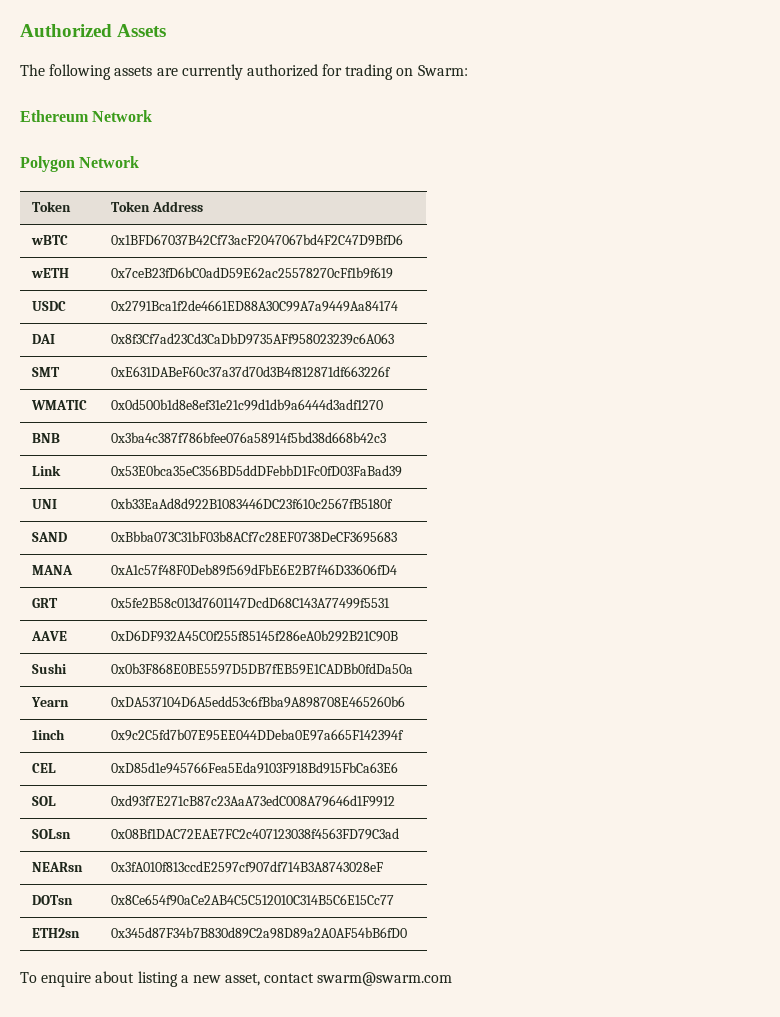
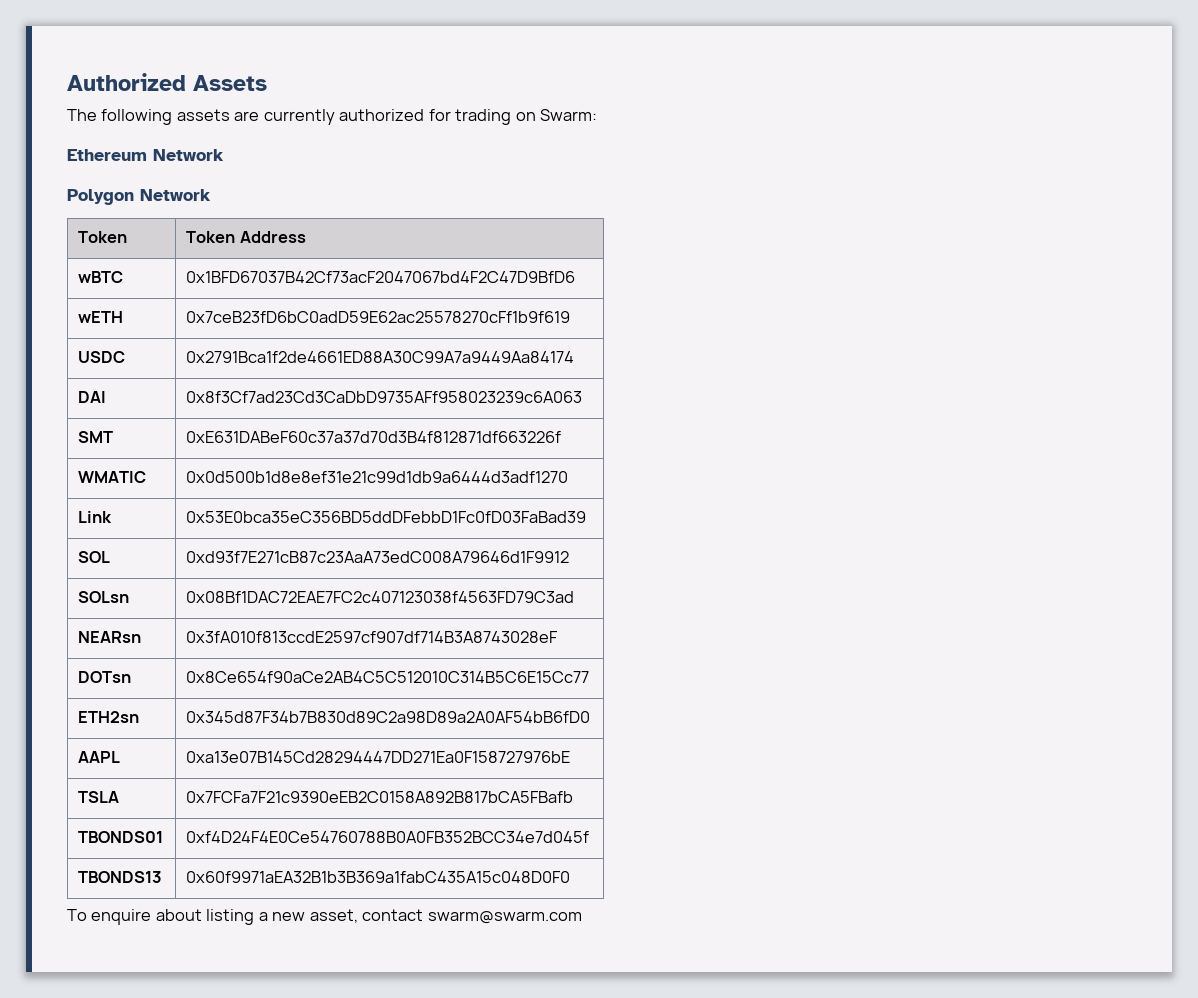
- BNB | 0x3ba4c387f786bfee076a58914f5bd38d668b42c3
- UNI | 0xb33EaAd8d922B1083446DC23f610c2567fB5180f
- SAND | 0xBbba073C31bF03b8ACf7c28EF0738DeCF3695683
- MANA | 0xA1c57f48F0Deb89f569dFbE6E2B7f46D33606fD4
- GRT | 0x5fe2B58c013d7601147DcdD68C143A77499f5531
- AAVE | 0xD6DF932A45C0f255f85145f286eA0b292B21C90B
- Sushi | 0x0b3F868E0BE5597D5DB7fEB59E1CADBb0fdDa50a
- Yearn | 0xDA537104D6A5edd53c6fBba9A898708E465260b6
- 1inch | 0x9c2C5fd7b07E95EE044DDeba0E97a665F142394f
- CEL | 0xD85d1e945766Fea5Eda9103F918Bd915FbCa63E6
+ AAPL | 0xa13e07B145Cd28294447DD271Ea0F158727976bE
+ TSLA | 0x7FCFa7F21c9390eEB2C0158A892B817bCA5FBafb
+ TBONDS01 | 0xf4D24F4E0Ce54760788B0A0FB352BCC34e7d045f
+ TBONDS13 | 0x60f9971aEA32B1b3B369a1fabC435A15c048D0F0

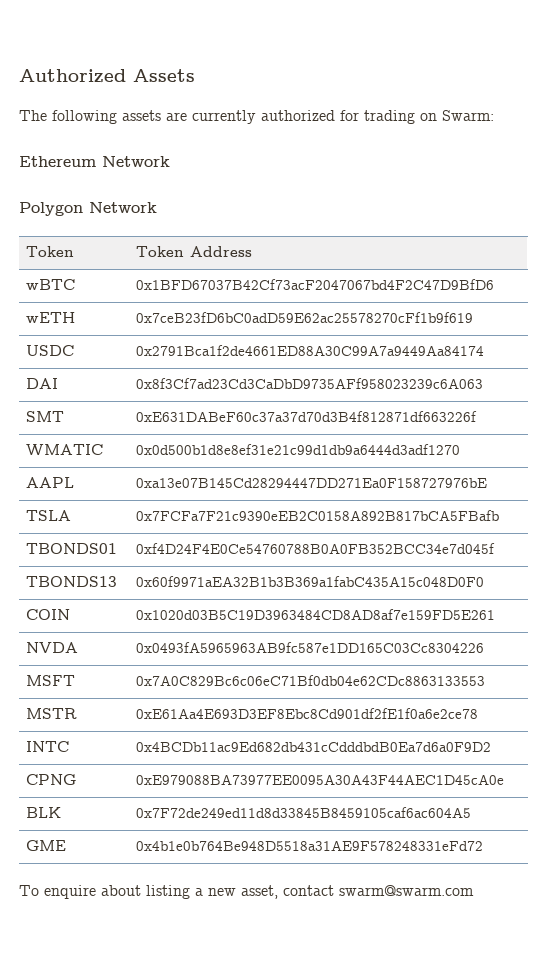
- Link | 0x53E0bca35eC356BD5ddDFebbD1Fc0fD03FaBad39
- SOL | 0xd93f7E271cB87c23AaA73edC008A79646d1F9912
- SOLsn | 0x08Bf1DAC72EAE7FC2c407123038f4563FD79C3ad
- NEARsn | 0x3fA010f813ccdE2597cf907df714B3A8743028eF
- DOTsn | 0x8Ce654f90aCe2AB4C5C512010C314B5C6E15Cc77
- ETH2sn | 0x345d87F34b7B830d89C2a98D89a2A0AF54bB6fD0
+ COIN | 0x1020d03B5C19D3963484CD8AD8af7e159FD5E261
+ NVDA | 0x0493fA5965963AB9fc587e1DD165C03Cc8304226
+ MSFT | 0x7A0C829Bc6c06eC71Bf0db04e62CDc8863133553
+ MSTR | 0xE61Aa4E693D3EF8Ebc8Cd901df2fE1f0a6e2ce78
+ INTC | 0x4BCDb11ac9Ed682db431cCdddbdB0Ea7d6a0F9D2
+ CPNG | 0xE979088BA73977EE0095A30A43F44AEC1D45cA0e
+ BLK | 0x7F72de249ed11d8d33845B8459105caf6ac604A5
+ GME | 0x4b1e0b764Be948D5518a31AE9F578248331eFd72

